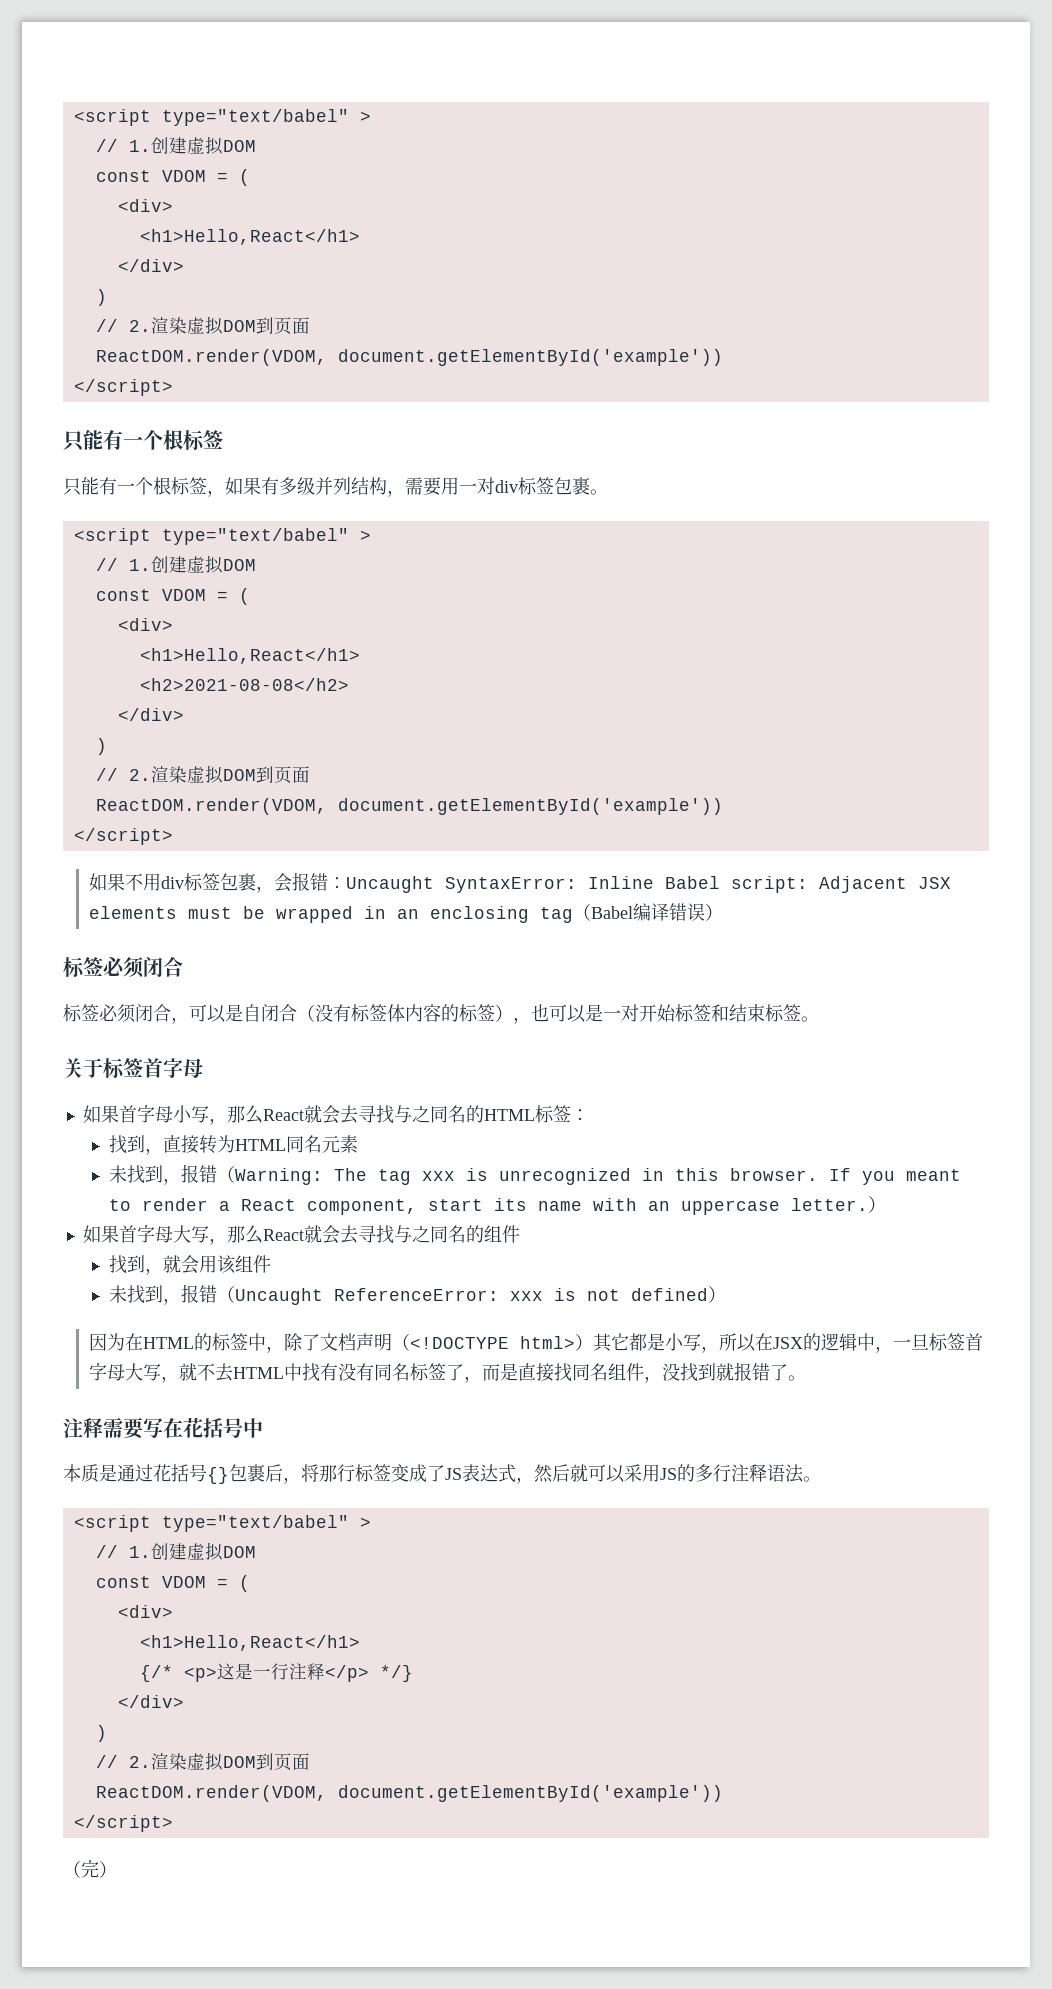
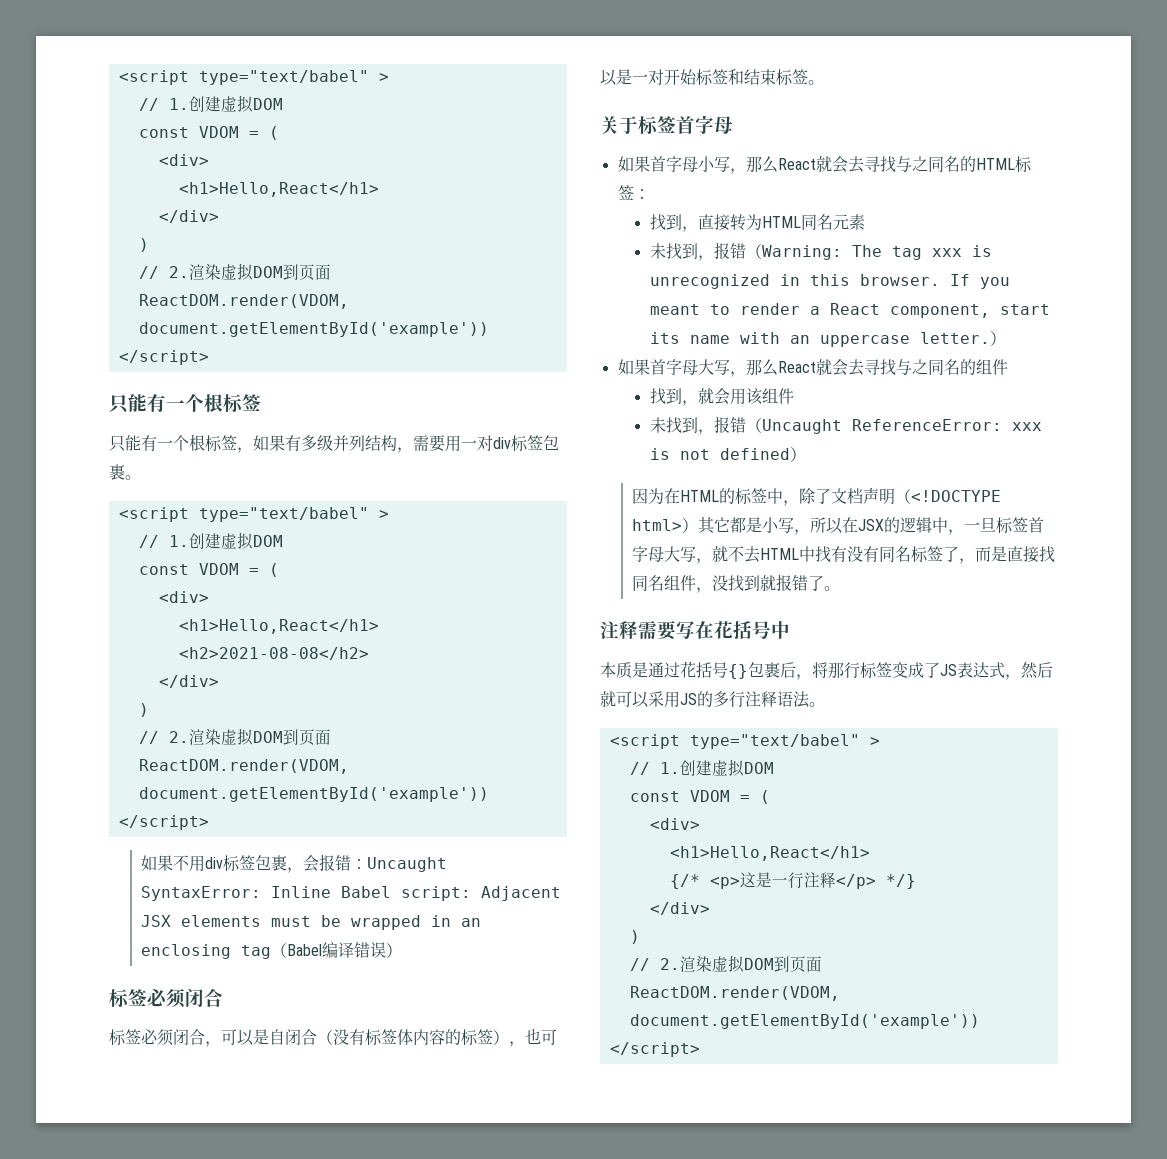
- （完）

